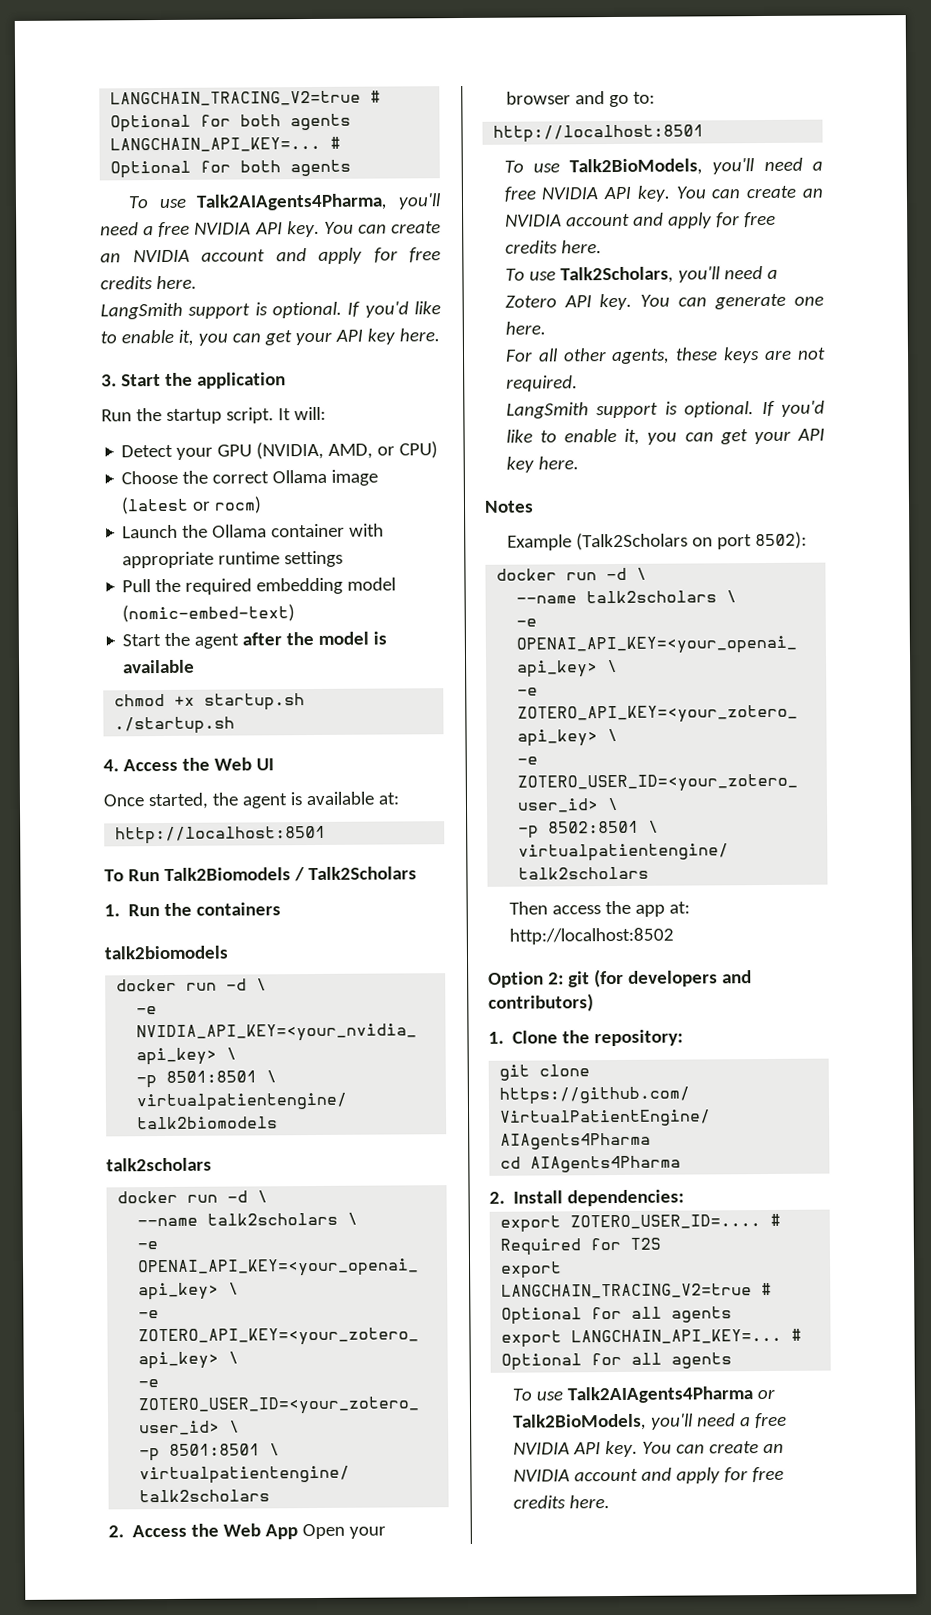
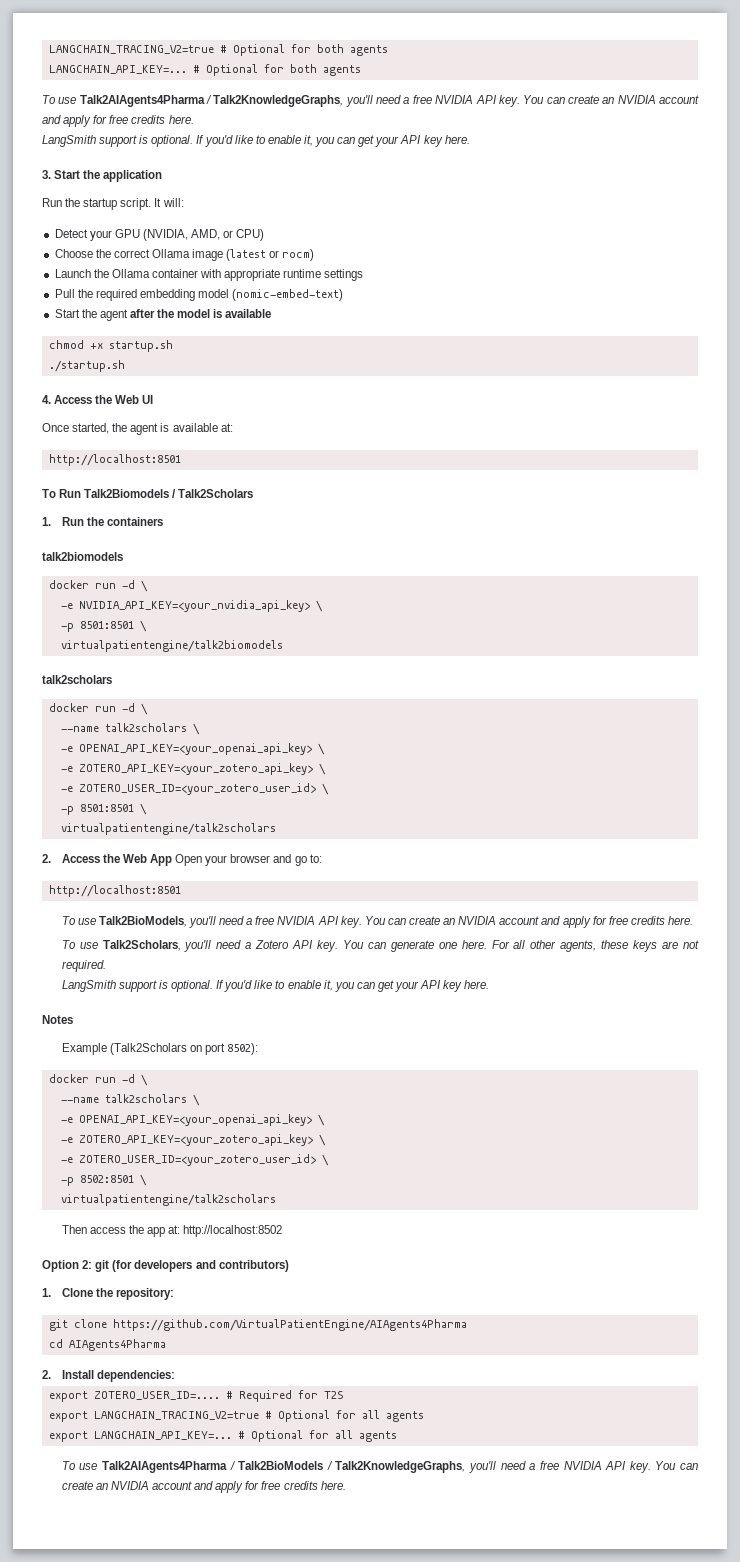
- To use Talk2AIAgents4Pharma, you'll need a free NVIDIA API key.
+ To use Talk2AIAgents4Pharma / Talk2KnowledgeGraphs, you'll need a free NVIDIA API key.
- You can generate one here.
- For all other agents, these keys are not required.
+ You can generate one here. For all other agents, these keys are not required.
- To use Talk2AIAgents4Pharma or Talk2BioModels, you'll need a free NVIDIA API key.
+ To use Talk2AIAgents4Pharma / Talk2BioModels / Talk2KnowledgeGraphs, you'll need a free NVIDIA API key.

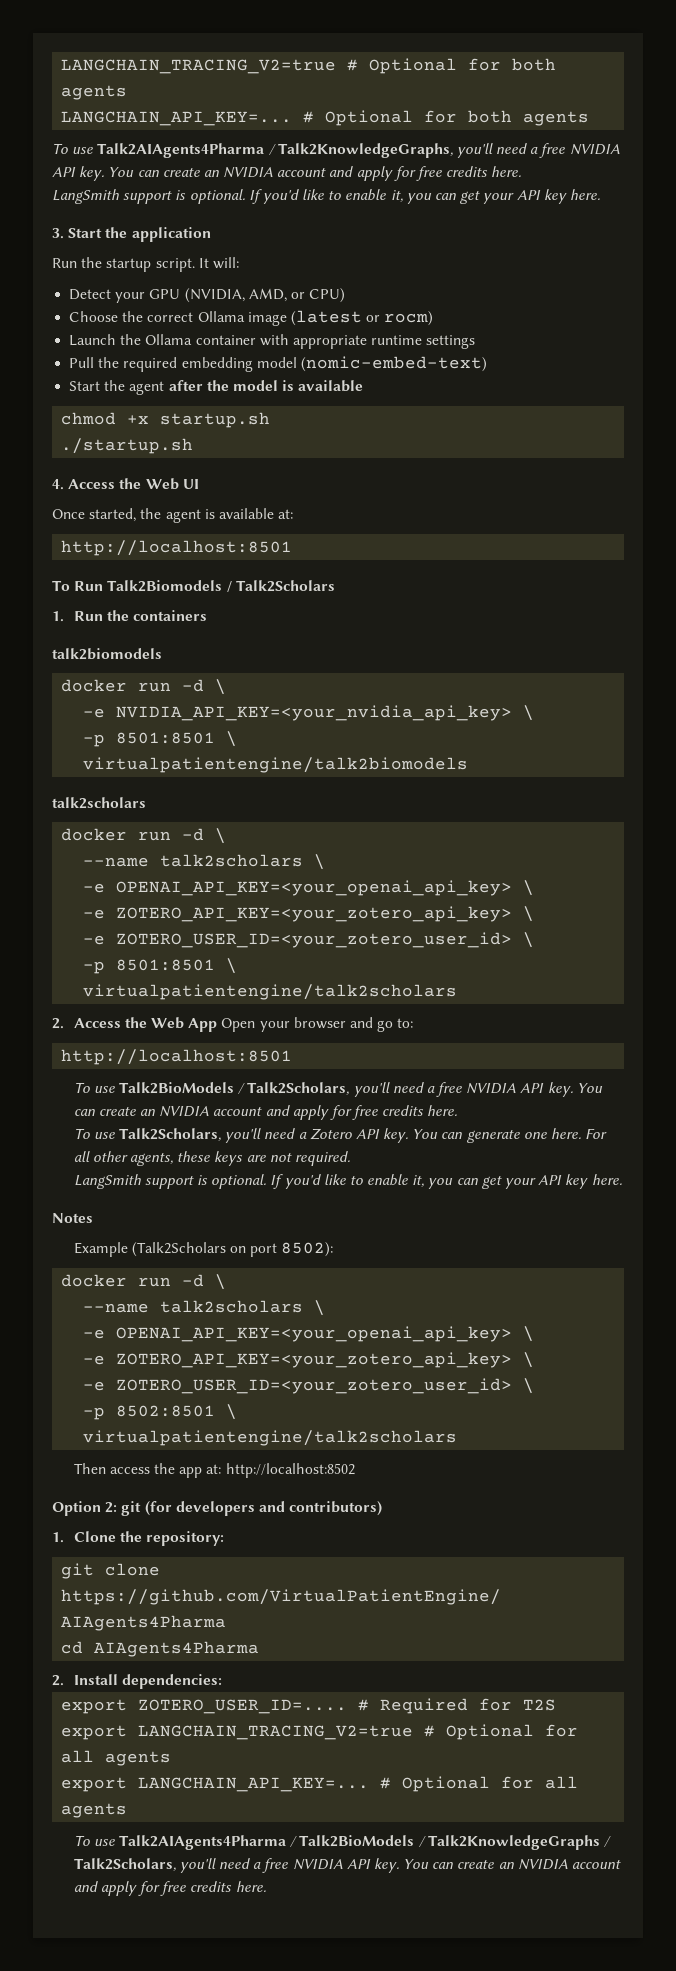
- To use Talk2BioModels, you'll need a free NVIDIA API key.
+ To use Talk2BioModels / Talk2Scholars, you'll need a free NVIDIA API key.
- To use Talk2AIAgents4Pharma / Talk2BioModels / Talk2KnowledgeGraphs, you'll need a free NVIDIA API key.
+ To use Talk2AIAgents4Pharma / Talk2BioModels / Talk2KnowledgeGraphs / Talk2Scholars, you'll need a free NVIDIA API key.

